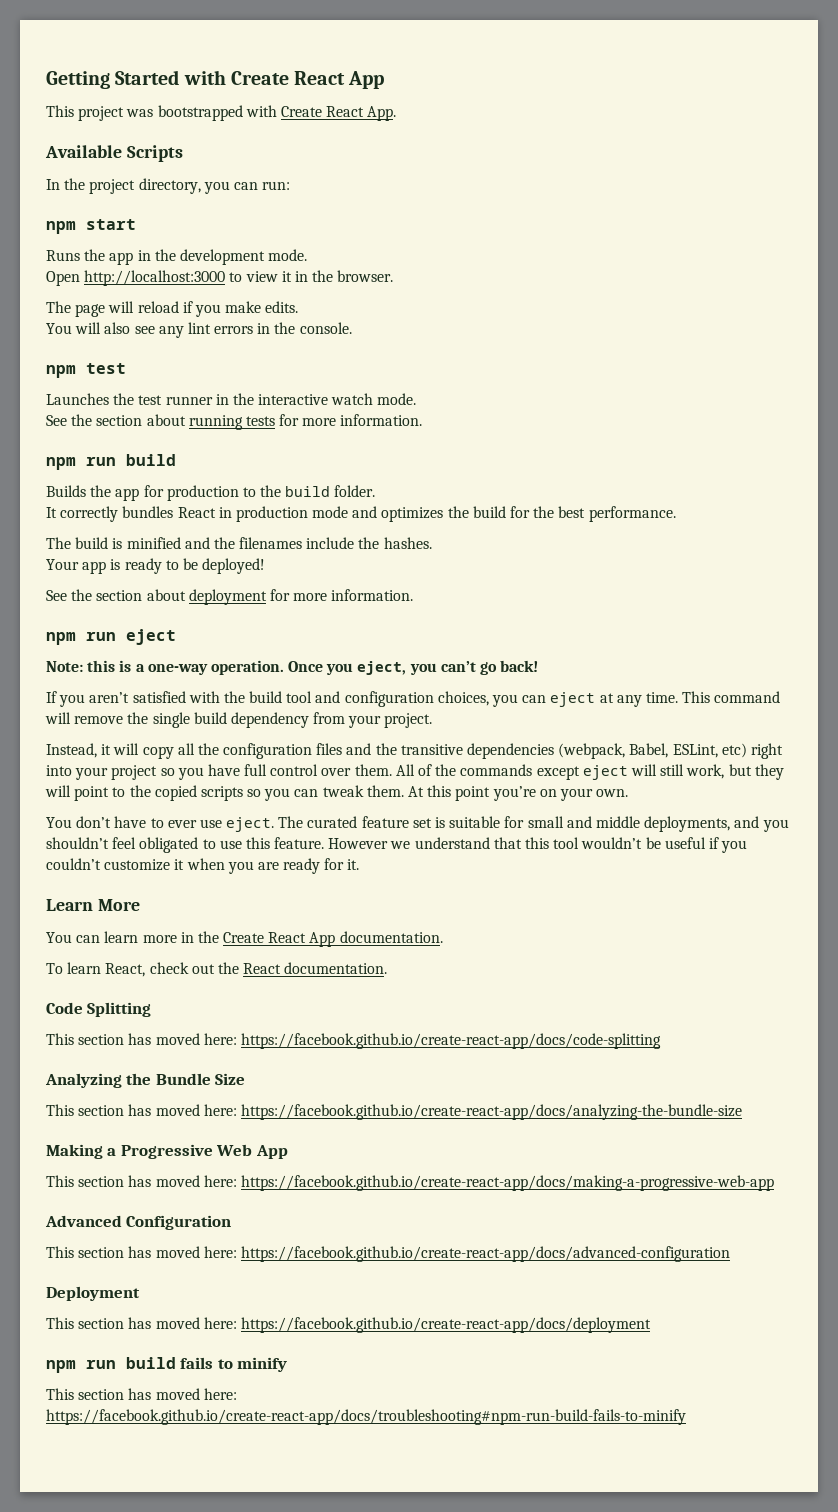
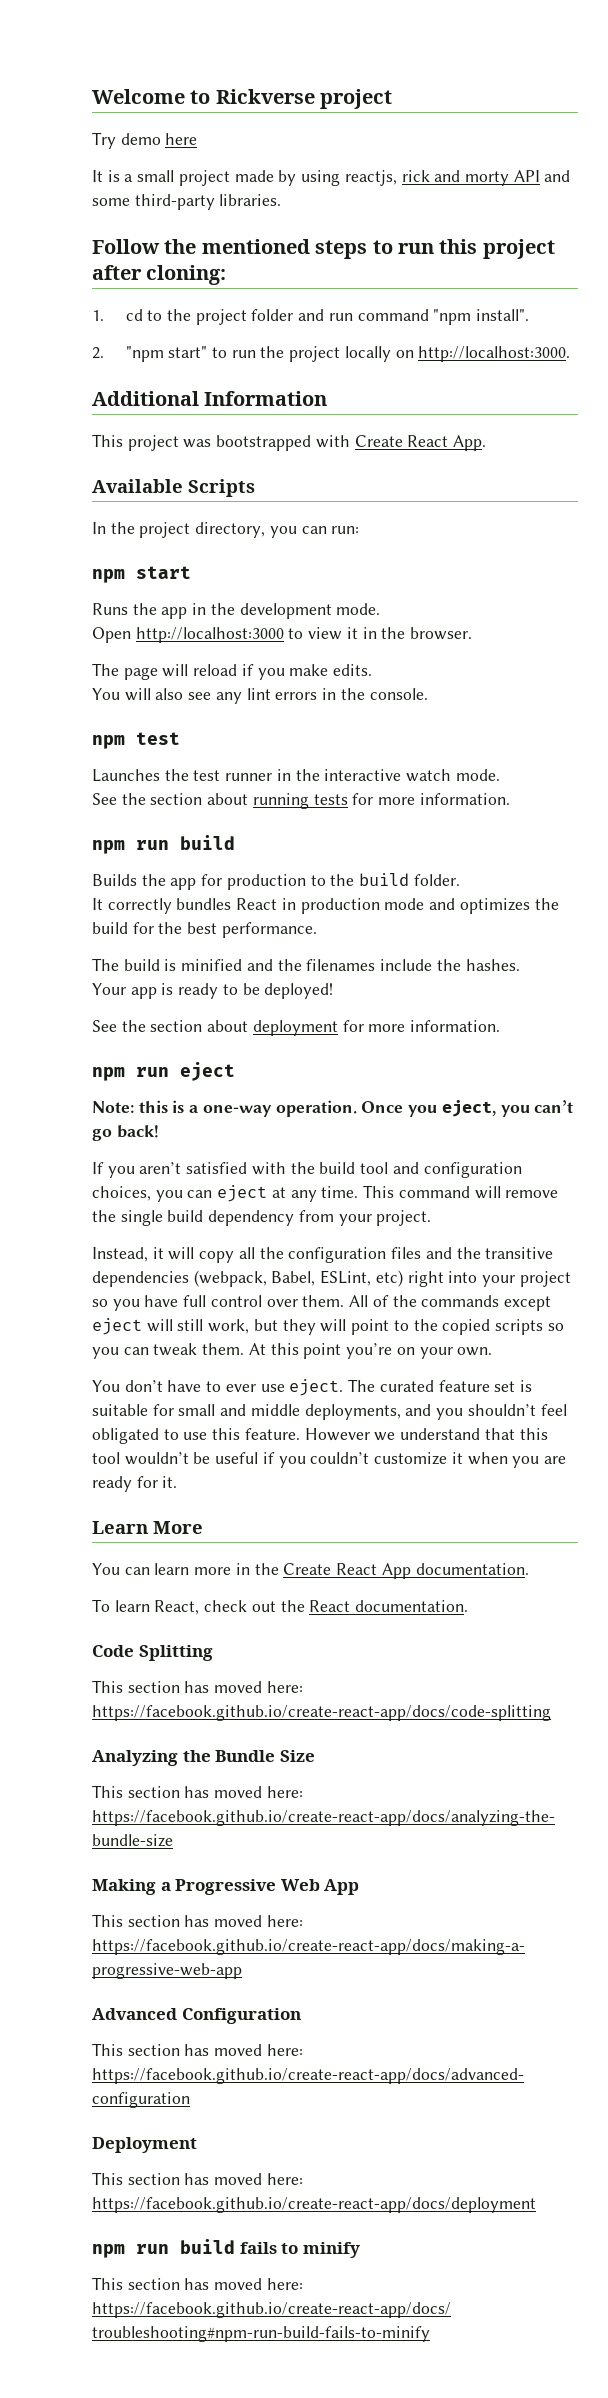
- Getting Started with Create React App
+ Welcome to Rickverse project
+ Try demo here
+ It is a small project made by using reactjs, rick and morty API and some third-party libraries.
+ Follow the mentioned steps to run this project after cloning:
+ 1. cd to the project folder and run command "npm install".
+ 2. "npm start" to run the project locally on http://localhost:3000.
+ Additional Information

